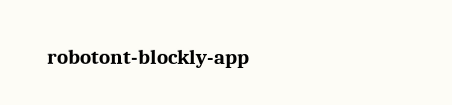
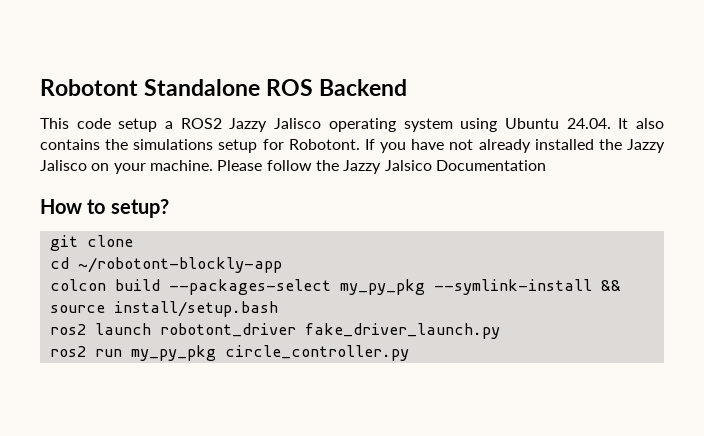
- robotont-blockly-app
+ Robotont Standalone ROS Backend
+ This code setup a ROS2 Jazzy Jalisco operating system using Ubuntu 24.04. It also contains the simulations setup for Robotont. If you have not already installed the Jazzy Jalisco on your machine. Please follow the Jazzy Jalsico Documentation
+ How to setup?
+ git clone
+ cd ~/robotont-blockly-app
+ colcon build --packages-select my_py_pkg --symlink-install && source install/setup.bash
+ ros2 launch robotont_driver fake_driver_launch.py
+ ros2 run my_py_pkg circle_controller.py

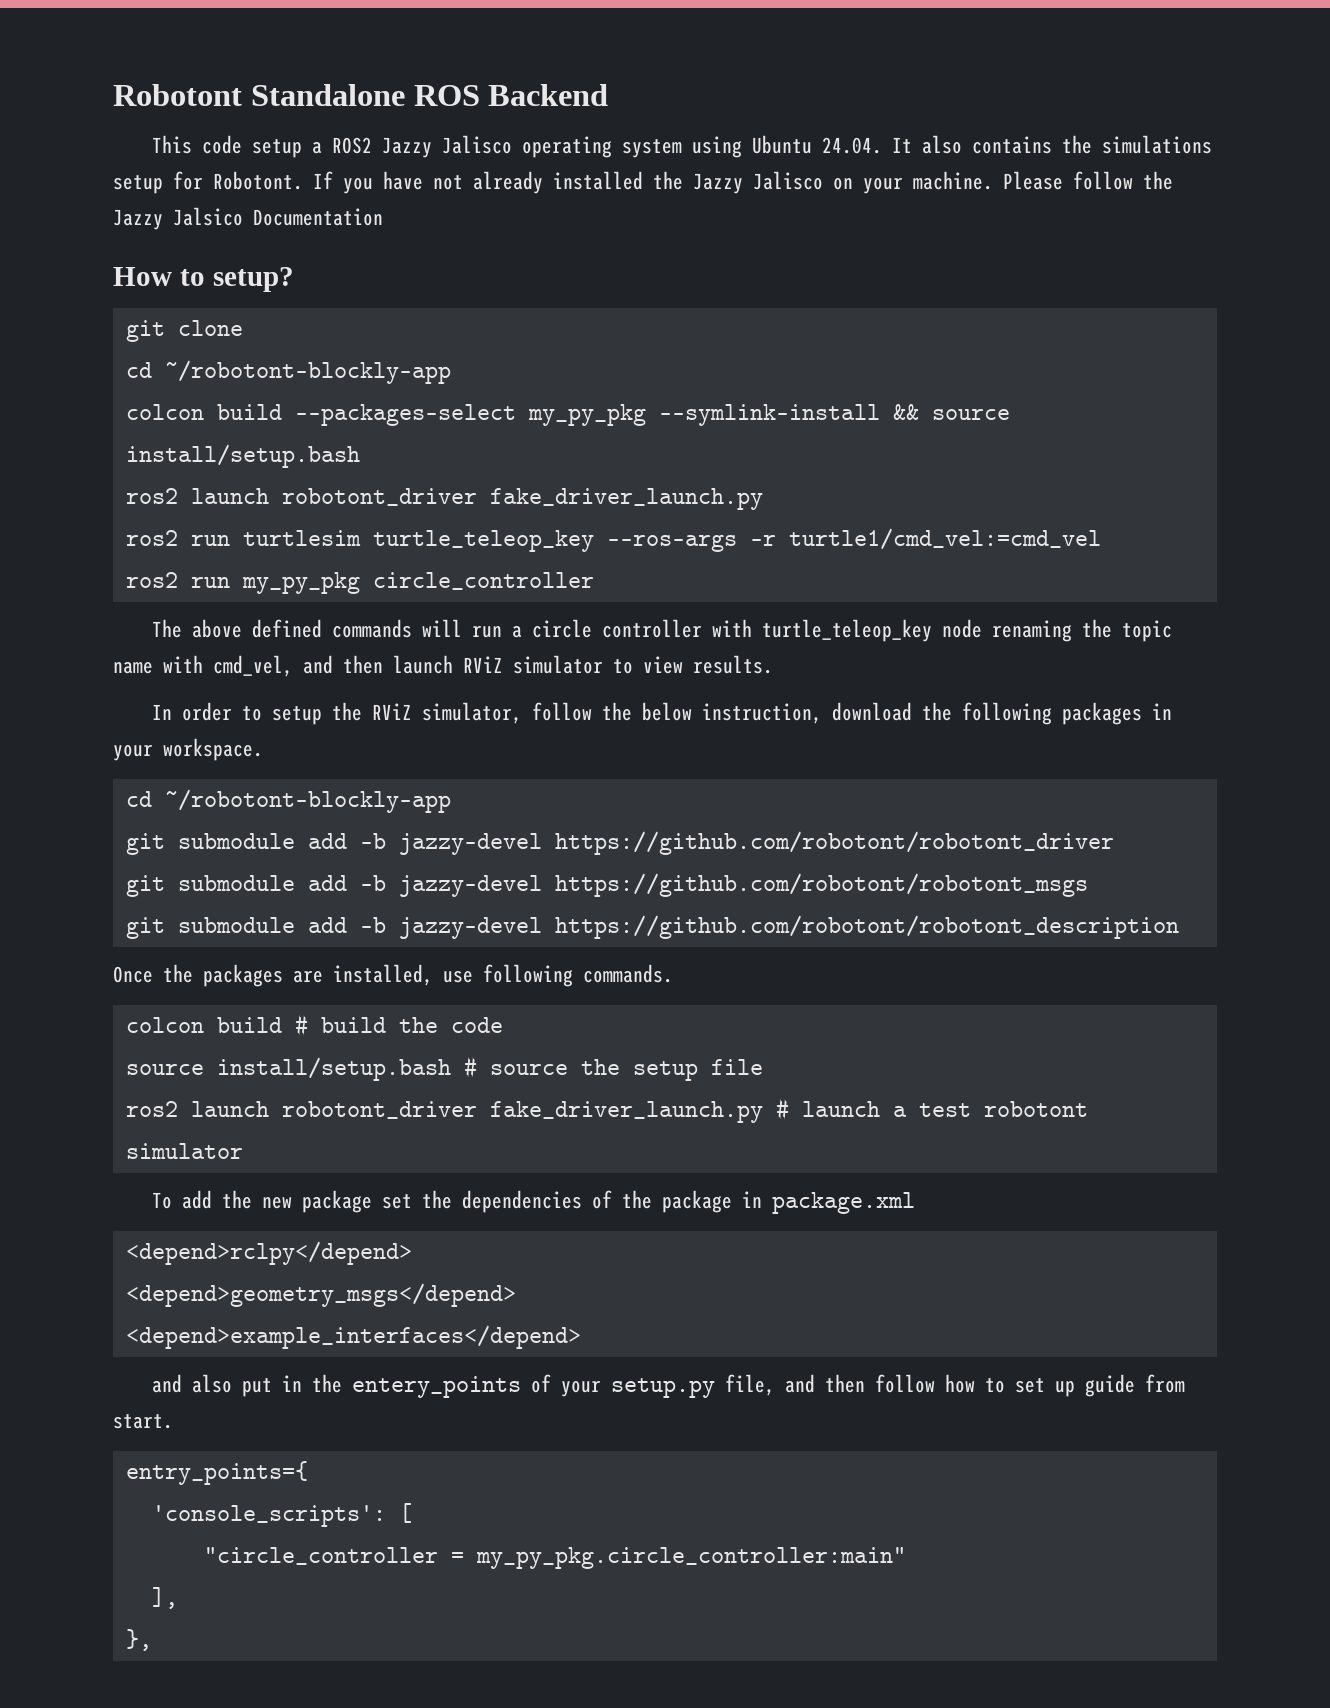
- ros2 run my_py_pkg circle_controller.py
+ ros2 run turtlesim turtle_teleop_key --ros-args -r turtle1/cmd_vel:=cmd_vel
+ ros2 run my_py_pkg circle_controller
+ The above defined commands will run a circle controller with turtle_teleop_key node renaming the topic name with cmd_vel, and then launch RViZ simulator to view results.
+ In order to setup the RViZ simulator, follow the below instruction, download the following packages in your workspace.
+ cd ~/robotont-blockly-app
+ git submodule add -b jazzy-devel https://github.com/robotont/robotont_driver
+ git submodule add -b jazzy-devel https://github.com/robotont/robotont_msgs
+ git submodule add -b jazzy-devel https://github.com/robotont/robotont_description
+ Once the packages are installed, use following commands.
+ colcon build # build the code
+ source install/setup.bash # source the setup file
+ ros2 launch robotont_driver fake_driver_launch.py # launch a test robotont simulator
+ To add the new package set the dependencies of the package in package.xml
+ <depend>rclpy</depend>
+ <depend>geometry_msgs</depend>
+ <depend>example_interfaces</depend>
+ and also put in the entery_points of your setup.py file, and then follow how to set up guide from start.
+ entry_points={
+ 'console_scripts': [
+ "circle_controller = my_py_pkg.circle_controller:main"
+ ],
+ },

